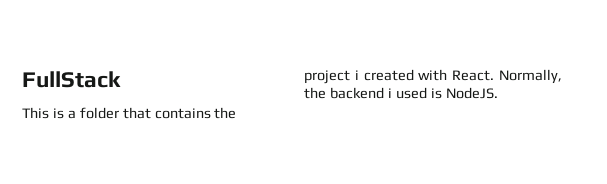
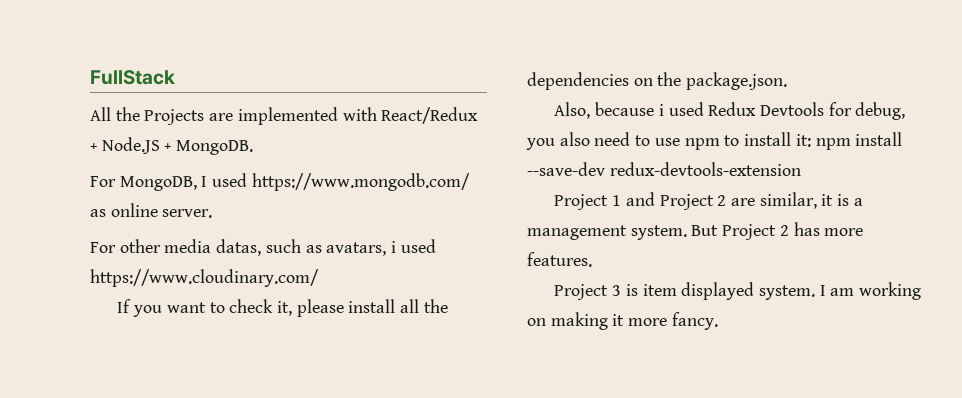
- This is a folder that contains the project i created with React. Normally, the backend i used is NodeJS.
+ All the Projects are implemented with React/Redux + Node.JS + MongoDB.
+ For MongoDB, I used https://www.mongodb.com/ as online server.
+ For other media datas, such as avatars, i used https://www.cloudinary.com/
+ If you want to check it, please install all the dependencies on the package.json.
+ Also, because i used Redux Devtools for debug, you also need to use npm to install it: npm install --save-dev redux-devtools-extension
+ Project 1 and Project 2 are similar, it is a management system. But Project 2 has more features.
+ Project 3 is item displayed system. I am working on making it more fancy.

